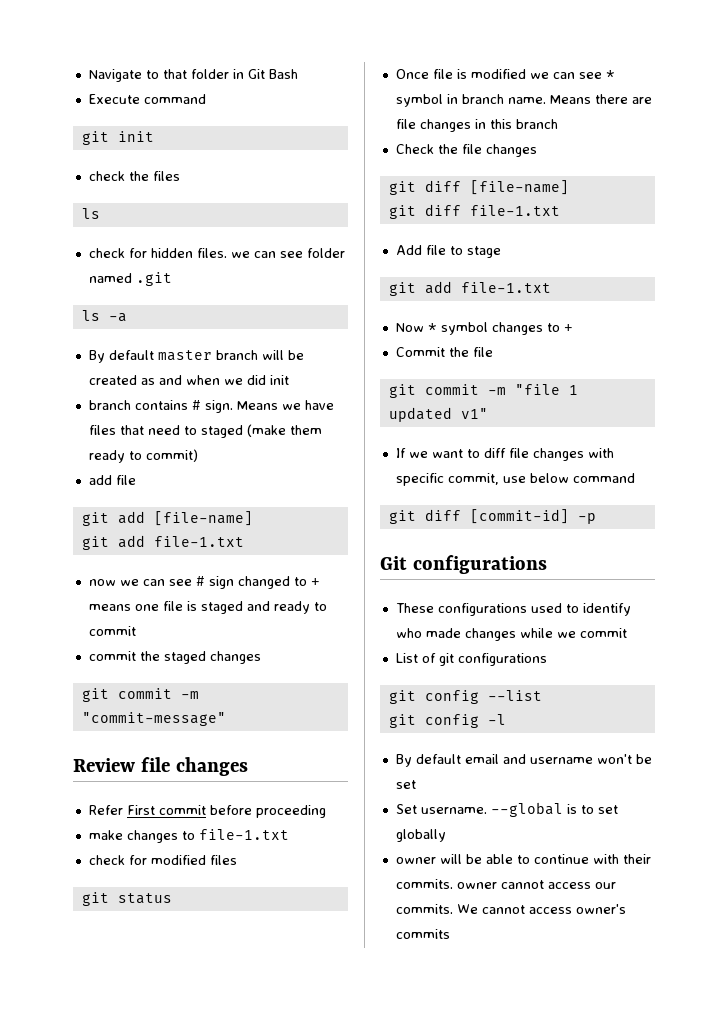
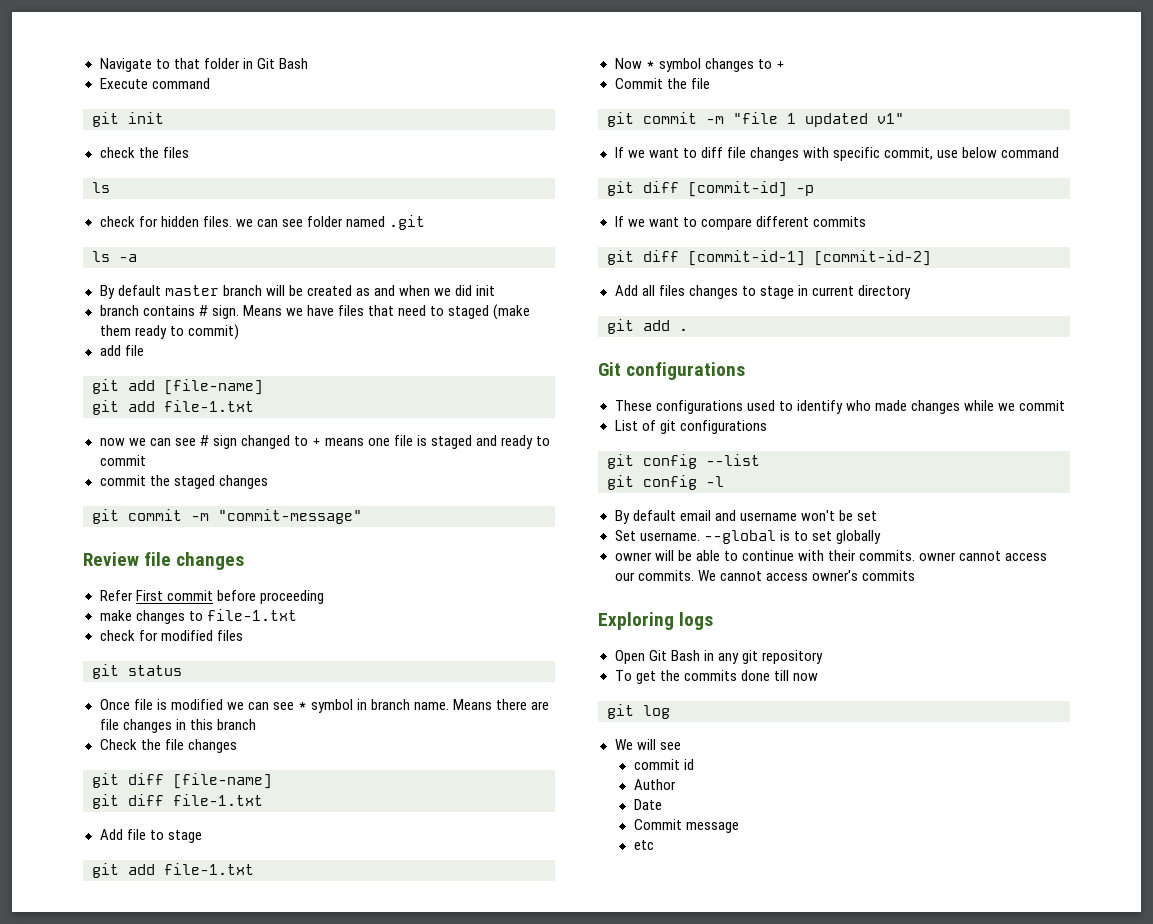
+ If we want to compare different commits
+ git diff [commit-id-1] [commit-id-2]
+ Add all files changes to stage in current directory
+ git add .
+ Exploring logs
+ Open Git Bash in any git repository
+ To get the commits done till now
+ git log
+ We will see
+ commit id
+ Author
+ Date
+ Commit message
+ etc

